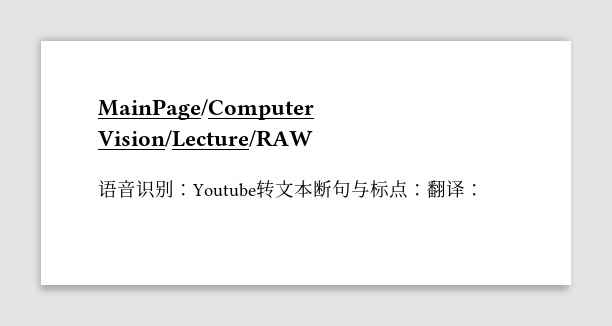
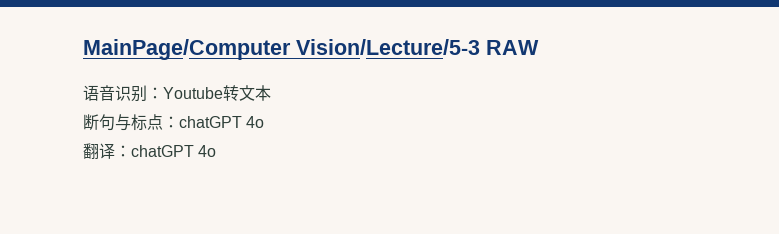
- MainPage/Computer Vision/Lecture/RAW
+ MainPage/Computer Vision/Lecture/5-3 RAW
- 语音识别：Youtube转文本断句与标点：翻译：
+ 语音识别：Youtube转文本
+ 断句与标点：chatGPT 4o
+ 翻译：chatGPT 4o

